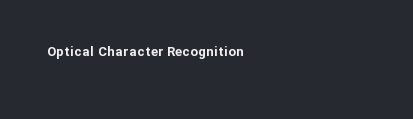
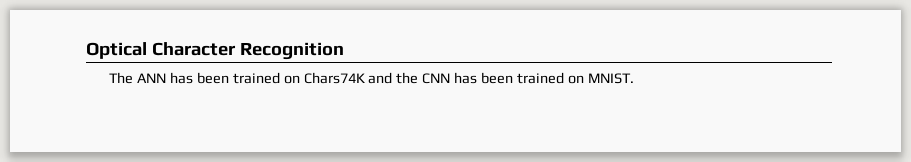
+ The ANN has been trained on Chars74K and the CNN has been trained on MNIST.

